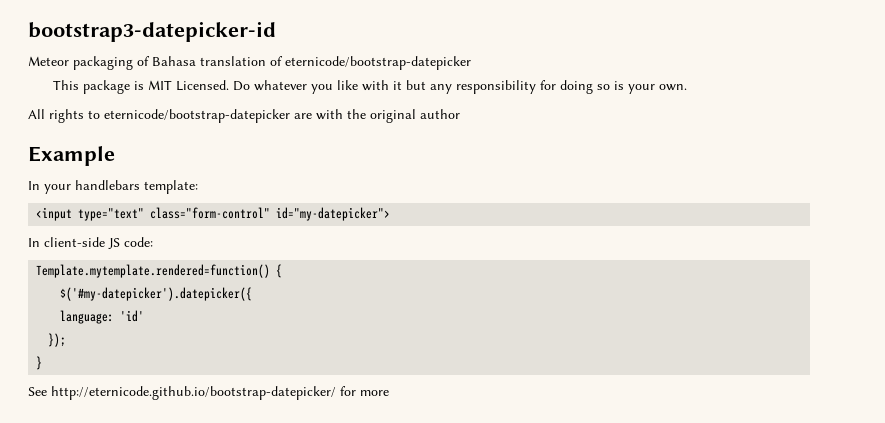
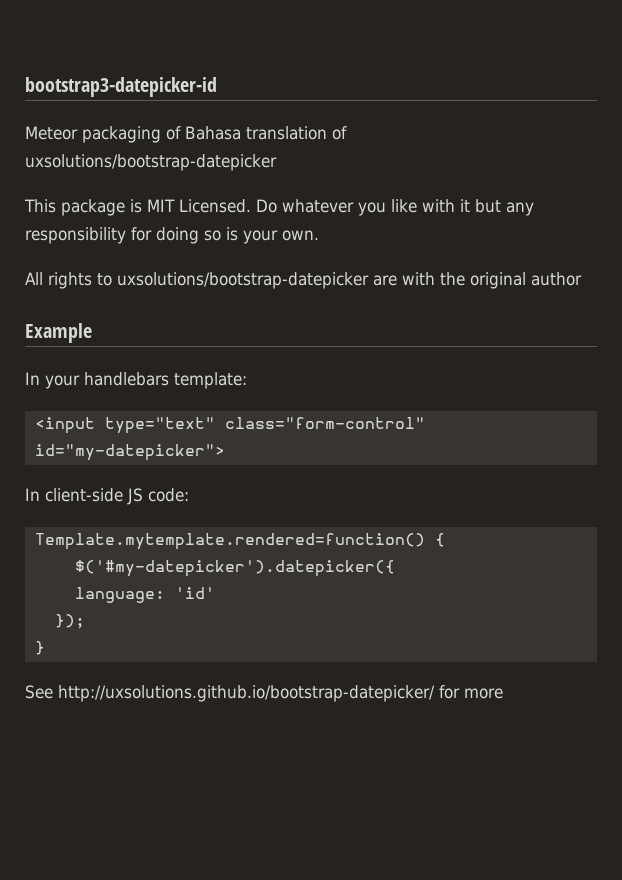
- Meteor packaging of Bahasa translation of eternicode/bootstrap-datepicker
+ Meteor packaging of Bahasa translation of uxsolutions/bootstrap-datepicker
- All rights to eternicode/bootstrap-datepicker are with the original author
+ All rights to uxsolutions/bootstrap-datepicker are with the original author
- See http://eternicode.github.io/bootstrap-datepicker/ for more
+ See http://uxsolutions.github.io/bootstrap-datepicker/ for more

